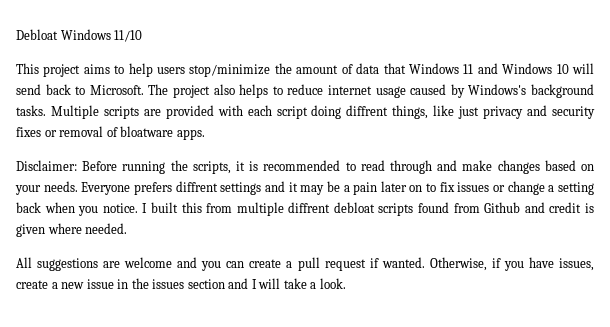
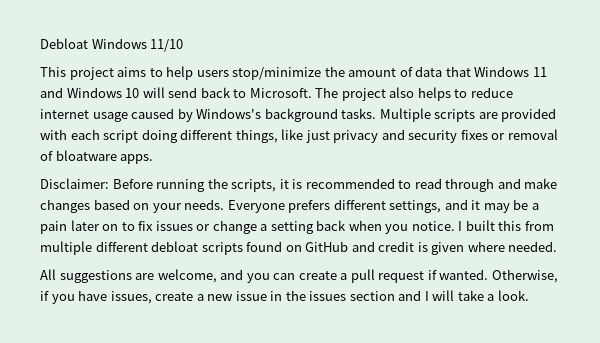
- Multiple scripts are provided with each script doing diffrent things, like just privacy and security fixes or removal of bloatware apps.
+ Multiple scripts are provided with each script doing different things, like just privacy and security fixes or removal of bloatware apps.
- Everyone prefers diffrent settings and it may be a pain later on to fix issues or change a setting back when you notice.
+ Everyone prefers different settings, and it may be a pain later on to fix issues or change a setting back when you notice.
- I built this from multiple diffrent debloat scripts found from Github and credit is given where needed.
+ I built this from multiple different debloat scripts found on GitHub and credit is given where needed.
- All suggestions are welcome and you can create a pull request if wanted.
+ All suggestions are welcome, and you can create a pull request if wanted.

